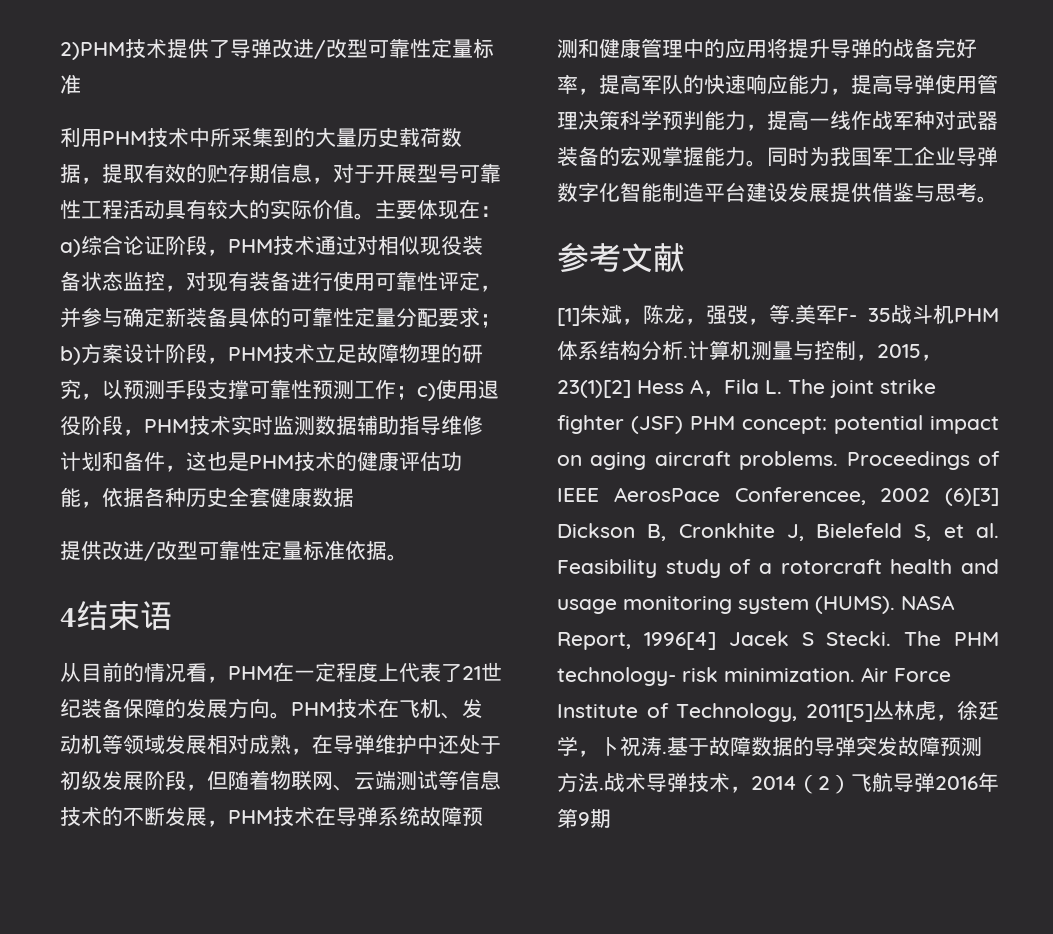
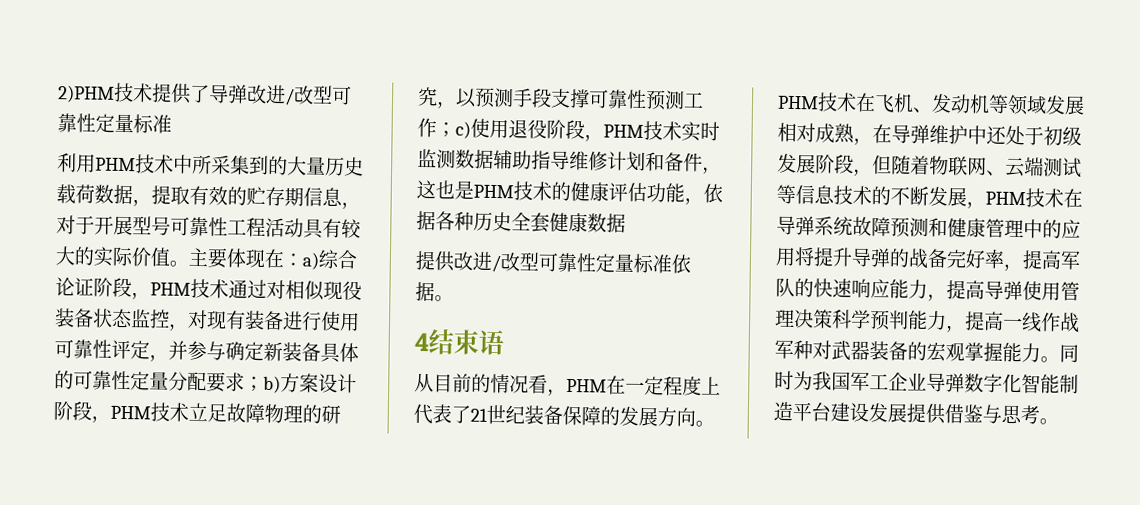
- 参考文献
- [1]朱斌，陈龙，强弢，等.美军F- 35战斗机PHM体系结构分析.计算机测量与控制，2015，23(1)[2] Hess A，Fila L. The joint strike fighter (JSF) PHM concept: potential impact on aging aircraft problems. Proceedings of IEEE AerosPace Conferencee, 2002 (6)[3] Dickson B, Cronkhite J, Bielefeld S, et al. Feasibility study of a rotorcraft health and usage monitoring system (HUMS). NASA Report, 1996[4] Jacek S Stecki. The PHM technology- risk minimization. Air Force Institute of Technology, 2011[5]丛林虎，徐廷学，卜祝涛.基于故障数据的导弹突发故障预测方法.战术导弹技术，2014（2）飞航导弹2016年第9期

